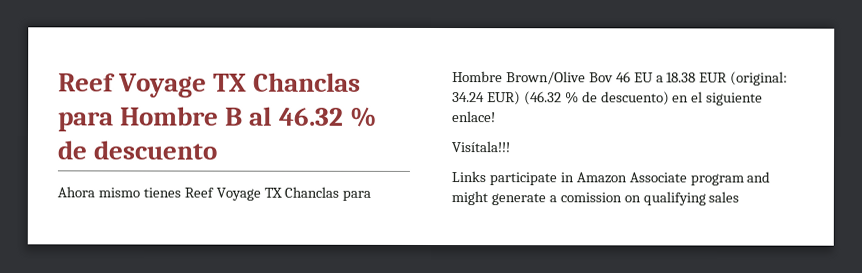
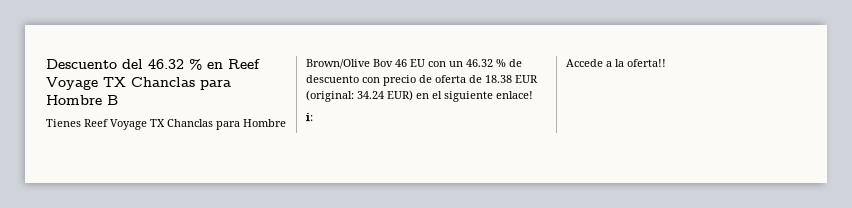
- Reef Voyage TX Chanclas para Hombre B al 46.32 % de descuento
- Ahora mismo tienes Reef Voyage TX Chanclas para Hombre Brown/Olive Bov 46 EU a 18.38 EUR (original: 34.24 EUR) (46.32 % de descuento) en el siguiente enlace!
+ Descuento del 46.32 % en Reef Voyage TX Chanclas para Hombre B
+ Tienes Reef Voyage TX Chanclas para Hombre Brown/Olive Bov 46 EU con un 46.32 % de descuento con precio de oferta de 18.38 EUR (original: 34.24 EUR) en el siguiente enlace!
- Visítala!!!
- Links participate in Amazon Associate program and might generate a comission on qualifying sales
+ ℹ:
+ Accede a la oferta!!

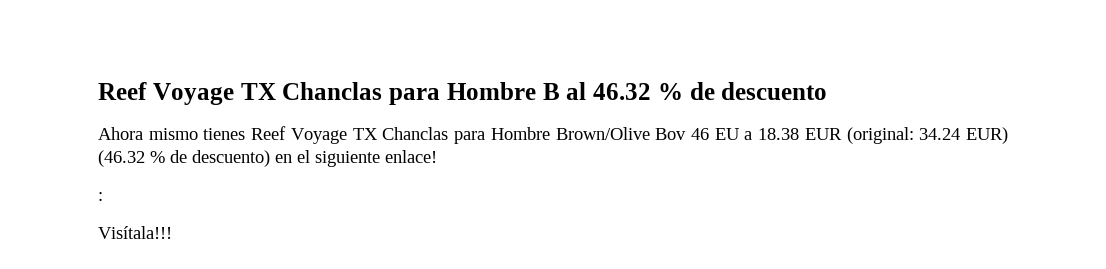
- Descuento del 46.32 % en Reef Voyage TX Chanclas para Hombre B
- Tienes Reef Voyage TX Chanclas para Hombre Brown/Olive Bov 46 EU con un 46.32 % de descuento con precio de oferta de 18.38 EUR (original: 34.24 EUR) en el siguiente enlace!
+ Reef Voyage TX Chanclas para Hombre B al 46.32 % de descuento
+ Ahora mismo tienes Reef Voyage TX Chanclas para Hombre Brown/Olive Bov 46 EU a 18.38 EUR (original: 34.24 EUR) (46.32 % de descuento) en el siguiente enlace!
- ℹ:
- Accede a la oferta!!
+ :
+ Visítala!!!

